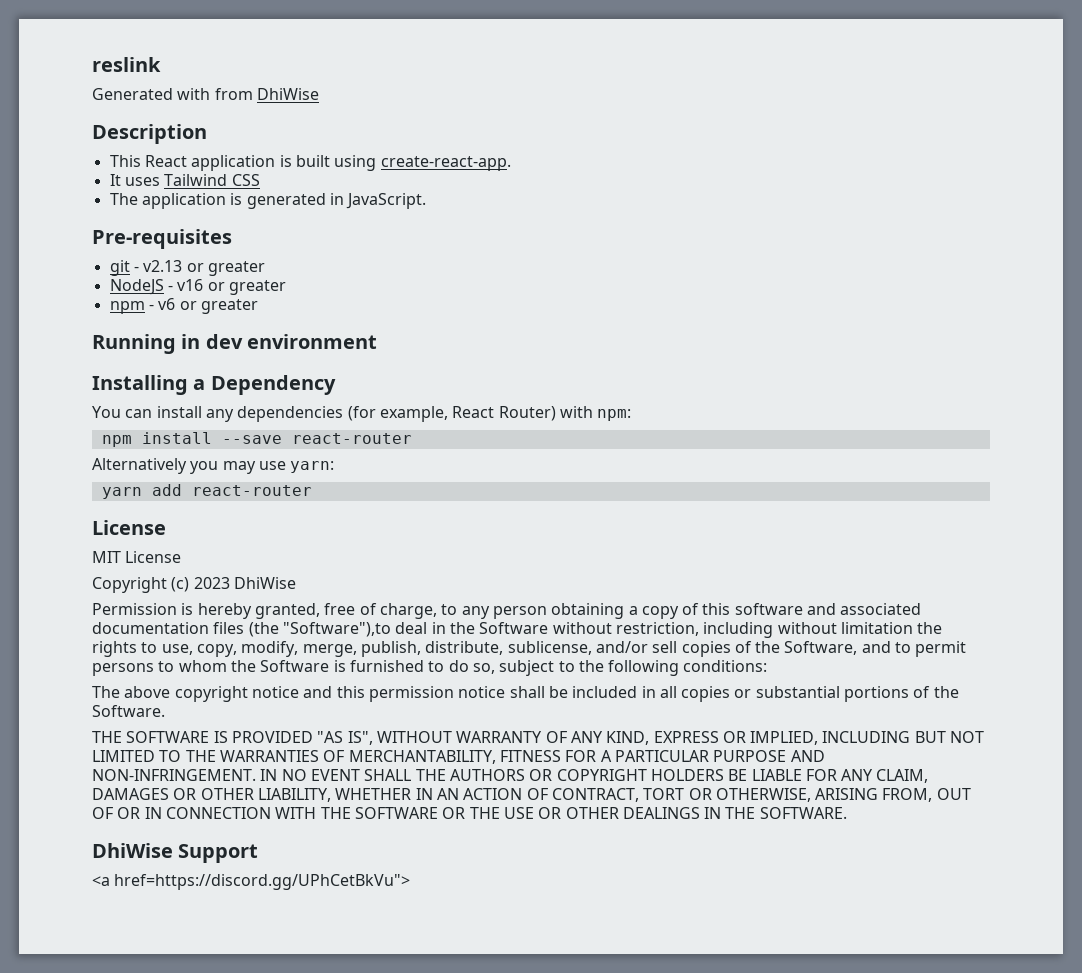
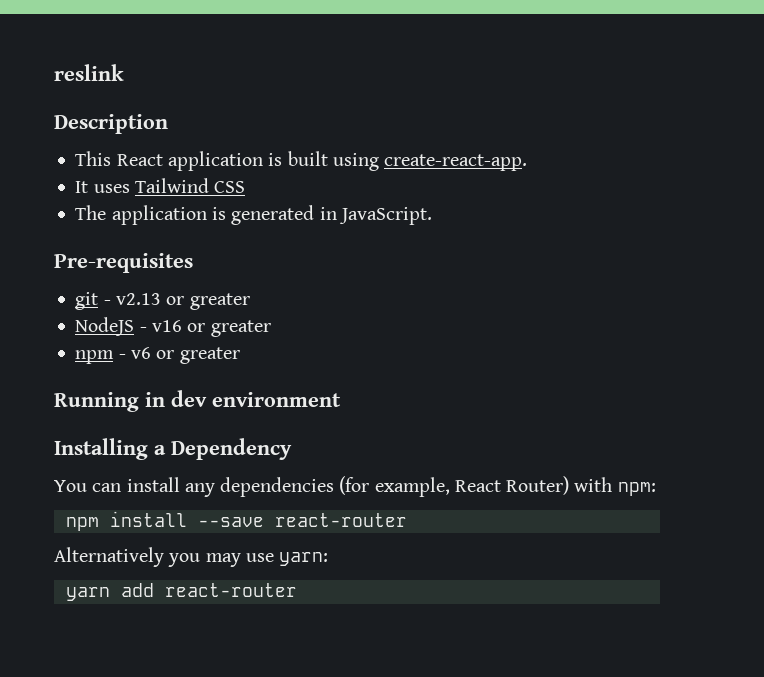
- Generated with from DhiWise
  yarn add react-router
- License
- MIT License
- Copyright (c) 2023 DhiWise
- Permission is hereby granted, free of charge, to any person obtaining a copy of this software and associated documentation files (the "Software"),to deal in the Software without restriction, including without limitation the rights to use, copy, modify, merge, publish, distribute, sublicense, and/or sell copies of the Software, and to permit persons to whom the Software is furnished to do so, subject to the following conditions:
- The above copyright notice and this permission notice shall be included in all copies or substantial portions of the Software.
- THE SOFTWARE IS PROVIDED "AS IS", WITHOUT WARRANTY OF ANY KIND, EXPRESS OR IMPLIED, INCLUDING BUT NOT LIMITED TO THE WARRANTIES OF MERCHANTABILITY, FITNESS FOR A PARTICULAR PURPOSE AND NON-INFRINGEMENT. IN NO EVENT SHALL THE AUTHORS OR COPYRIGHT HOLDERS BE LIABLE FOR ANY CLAIM, DAMAGES OR OTHER LIABILITY, WHETHER IN AN ACTION OF CONTRACT, TORT OR OTHERWISE, ARISING FROM, OUT OF OR IN CONNECTION WITH THE SOFTWARE OR THE USE OR OTHER DEALINGS IN THE SOFTWARE.
- DhiWise Support
- <a href=https://discord.gg/UPhCetBkVu">

